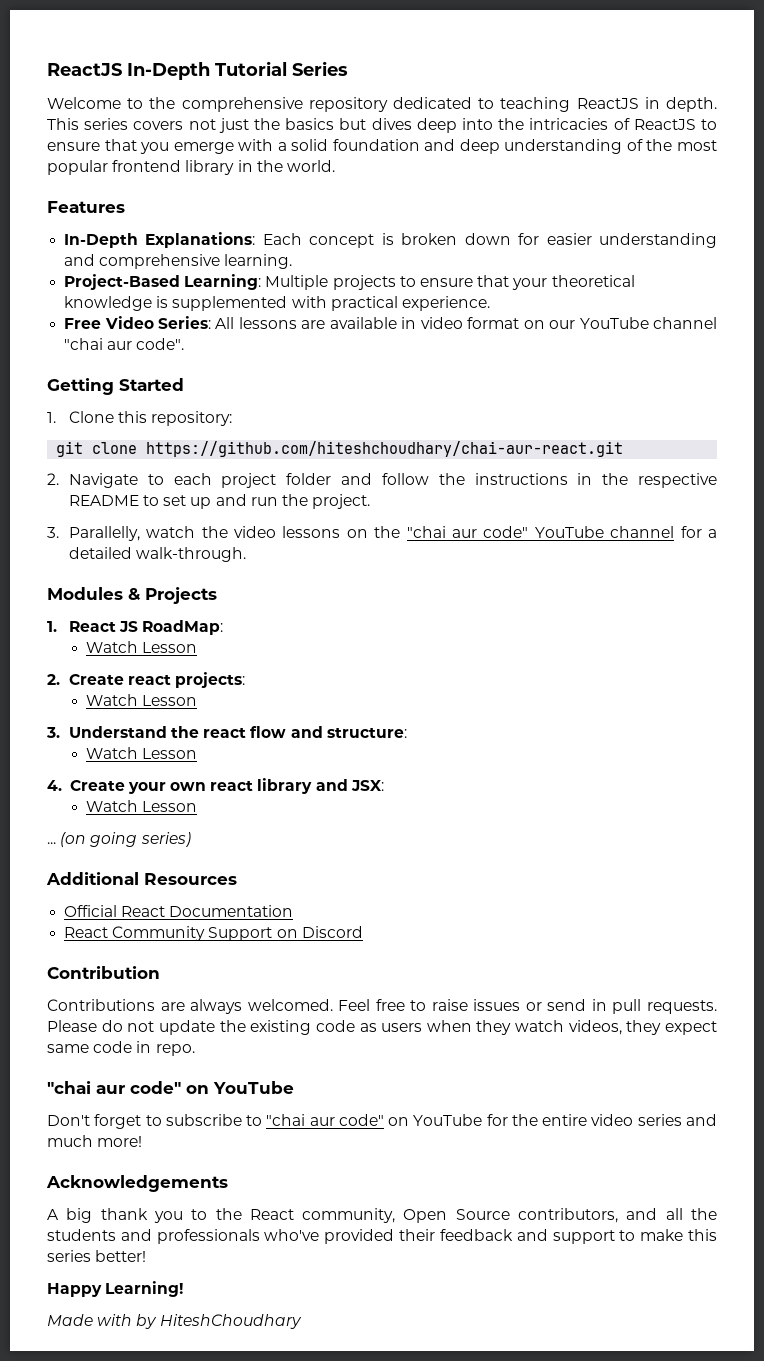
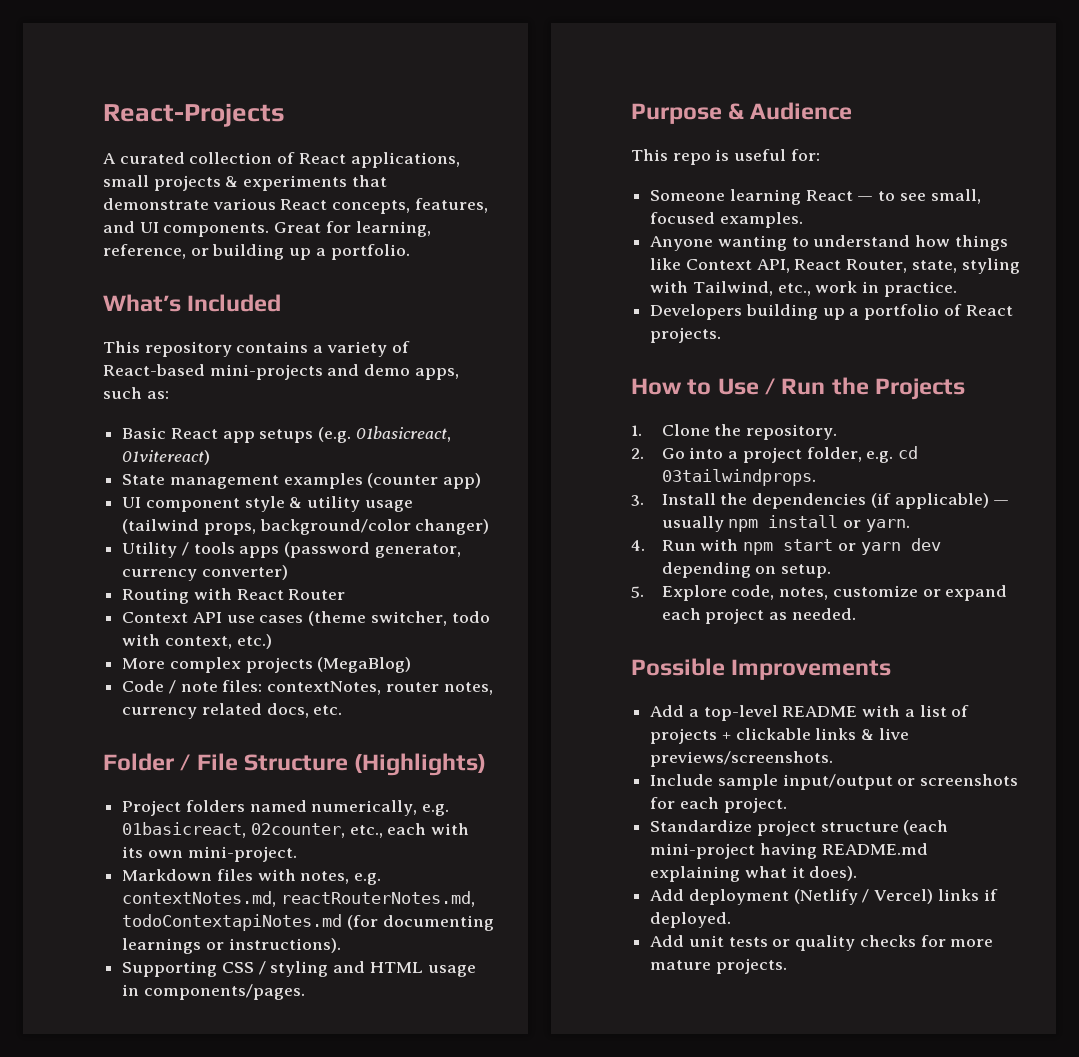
- ReactJS In-Depth Tutorial Series
- Welcome to the comprehensive repository dedicated to teaching ReactJS in depth. This series covers not just the basics but dives deep into the intricacies of ReactJS to ensure that you emerge with a solid foundation and deep understanding of the most popular frontend library in the world.
- Features
- In-Depth Explanations: Each concept is broken down for easier understanding and comprehensive learning.
- Project-Based Learning: Multiple projects to ensure that your theoretical knowledge is supplemented with practical experience.
- Free Video Series: All lessons are available in video format on our YouTube channel "chai aur code".
- Getting Started
- 1. Clone this repository:
- git clone https://github.com/hiteshchoudhary/chai-aur-react.git
- 2. Navigate to each project folder and follow the instructions in the respective README to set up and run the project.
- 3. Parallelly, watch the video lessons on the "chai aur code" YouTube channel for a detailed walk-through.
- Modules & Projects
- 1. React JS RoadMap:
- Watch Lesson
- 2. Create react projects:
- Watch Lesson
- 3. Understand the react flow and structure:
- Watch Lesson
- 4. Create your own react library and JSX:
- Watch Lesson
- ... (on going series)
- Additional Resources
- Official React Documentation
- React Community Support on Discord
- Contribution
- Contributions are always welcomed. Feel free to raise issues or send in pull requests. Please do not update the existing code as users when they watch videos, they expect same code in repo.
- "chai aur code" on YouTube
- Don't forget to subscribe to "chai aur code" on YouTube for the entire video series and much more!
- Acknowledgements
- A big thank you to the React community, Open Source contributors, and all the students and professionals who've provided their feedback and support to make this series better!
- Happy Learning!
- Made with by HiteshChoudhary
+ React-Projects
+ A curated collection of React applications, small projects & experiments that demonstrate various React concepts, features, and UI components. Great for learning, reference, or building up a portfolio.
+ What’s Included
+ This repository contains a variety of React-based mini-projects and demo apps, such as:
+ Basic React app setups (e.g. 01basicreact, 01vitereact)
+ State management examples (counter app)
+ UI component style & utility usage (tailwind props, background/color changer)
+ Utility / tools apps (password generator, currency converter)
+ Routing with React Router
+ Context API use cases (theme switcher, todo with context, etc.)
+ More complex projects (MegaBlog)
+ Code / note files: contextNotes, router notes, currency related docs, etc.
+ Folder / File Structure (Highlights)
+ Project folders named numerically, e.g. 01basicreact, 02counter, etc., each with its own mini-project.
+ Markdown files with notes, e.g. contextNotes.md, reactRouterNotes.md, todoContextapiNotes.md (for documenting learnings or instructions).
+ Supporting CSS / styling and HTML usage in components/pages.
+ Purpose & Audience
+ This repo is useful for:
+ Someone learning React — to see small, focused examples.
+ Anyone wanting to understand how things like Context API, React Router, state, styling with Tailwind, etc., work in practice.
+ Developers building up a portfolio of React projects.
+ How to Use / Run the Projects
+ 1. Clone the repository.
+ 2. Go into a project folder, e.g. cd 03tailwindprops.
+ 3. Install the dependencies (if applicable) — usually npm install or yarn.
+ 4. Run with npm start or yarn dev depending on setup.
+ 5. Explore code, notes, customize or expand each project as needed.
+ Possible Improvements
+ Add a top-level README with a list of projects + clickable links & live previews/screenshots.
+ Include sample input/output or screenshots for each project.
+ Standardize project structure (each mini-project having README.md explaining what it does).
+ Add deployment (Netlify / Vercel) links if deployed.
+ Add unit tests or quality checks for more mature projects.

